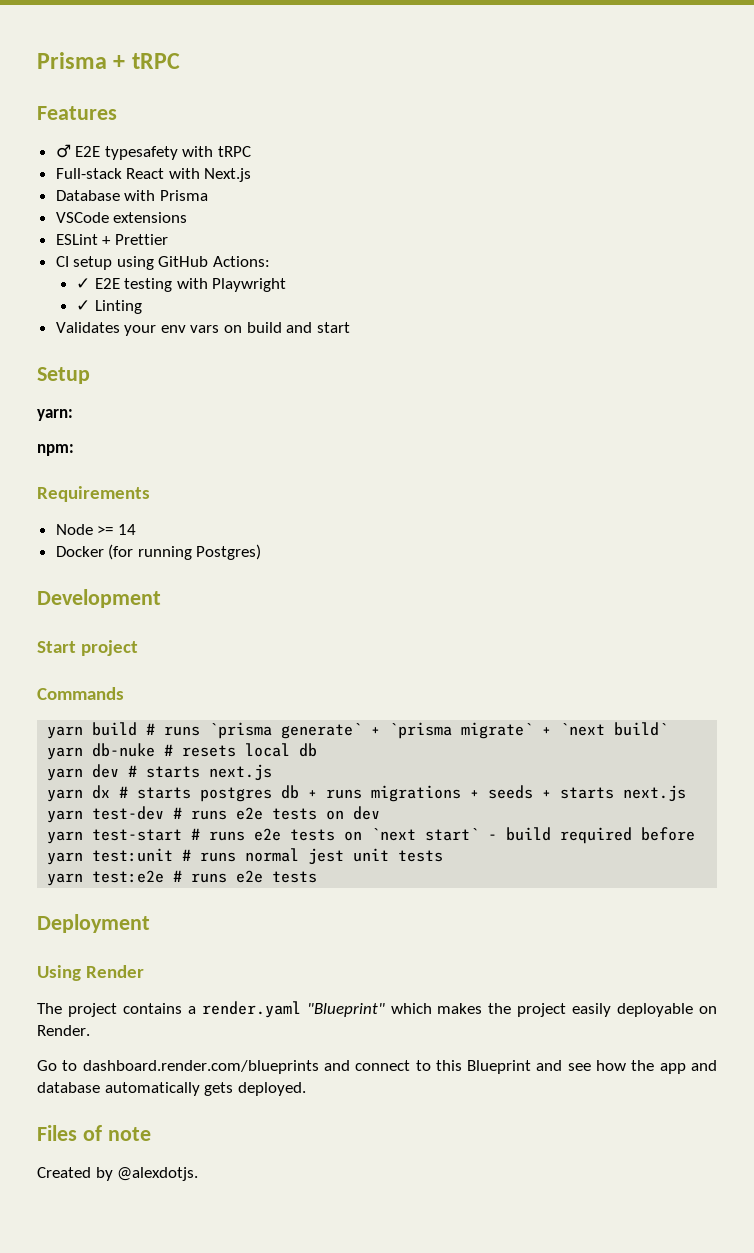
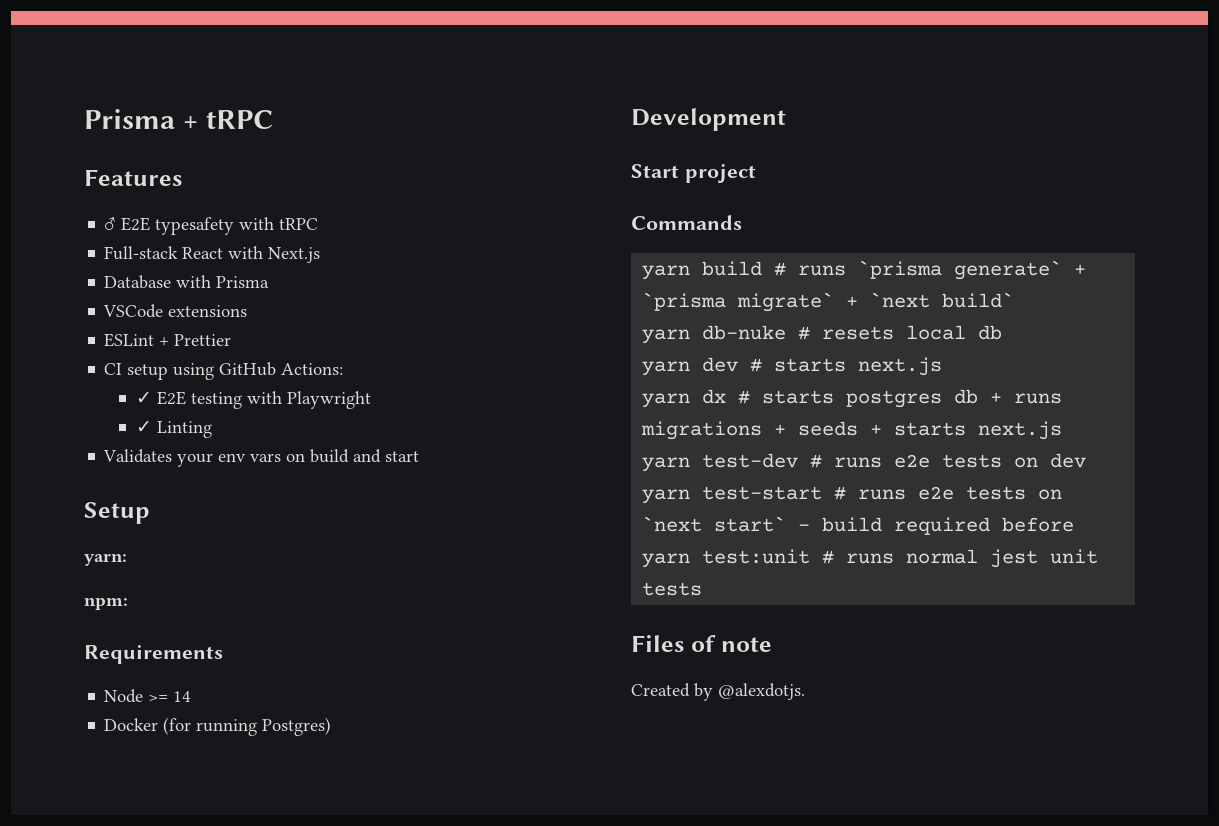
- yarn test:e2e # runs e2e tests
- Deployment
- Using Render
- The project contains a render.yaml "Blueprint" which makes the project easily deployable on Render.
- Go to dashboard.render.com/blueprints and connect to this Blueprint and see how the app and database automatically gets deployed.

